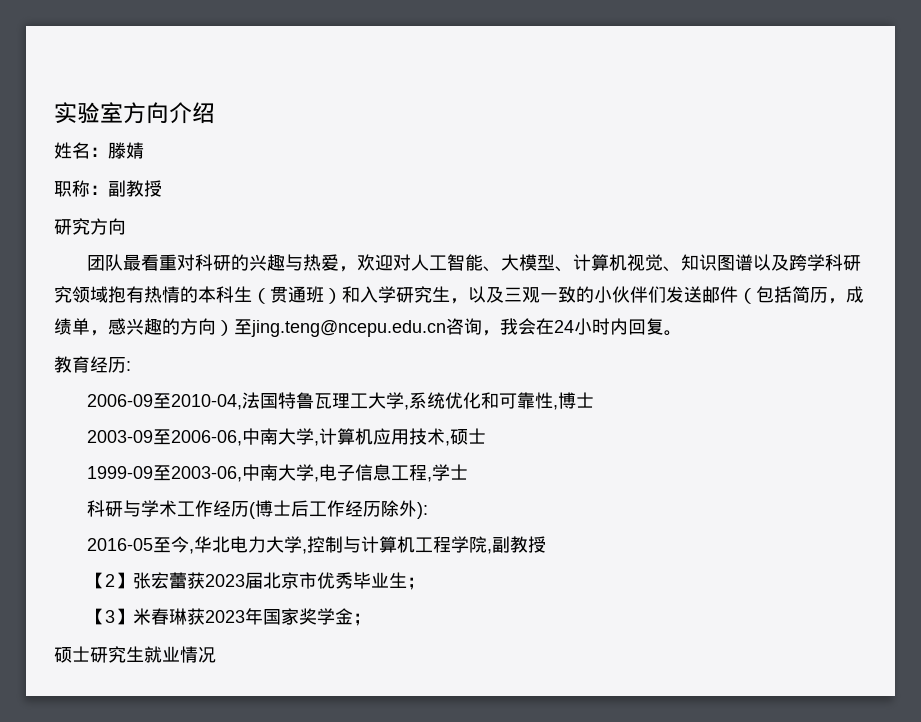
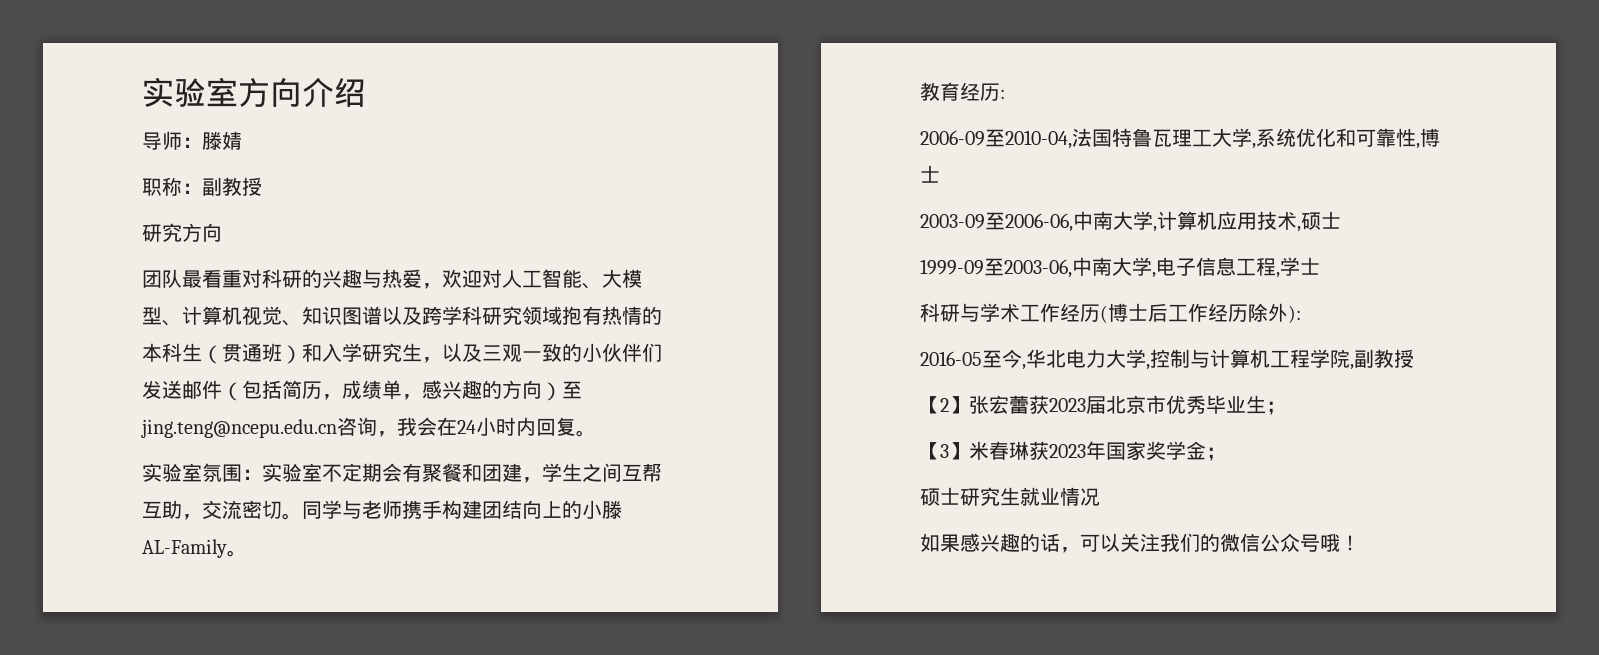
- 姓名：滕婧
+ 导师：滕婧
+ 实验室氛围：实验室不定期会有聚餐和团建，学生之间互帮互助，交流密切。同学与老师携手构建团结向上的小滕AL-Family。
+ 如果感兴趣的话，可以关注我们的微信公众号哦！

